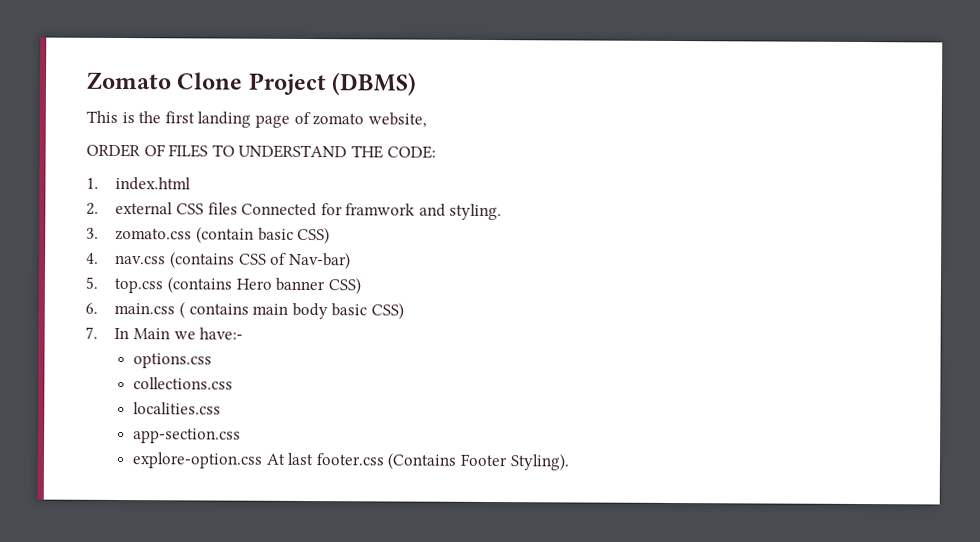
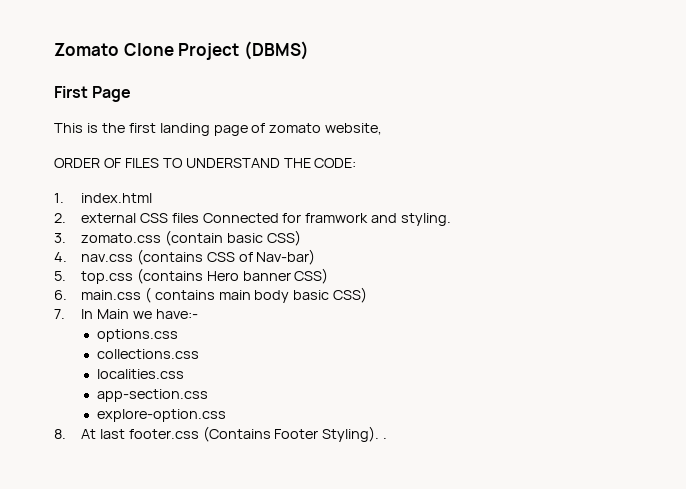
+ First Page
- explore-option.css At last footer.css (Contains Footer Styling).
+ explore-option.css
+ 8. At last footer.css (Contains Footer Styling). .

